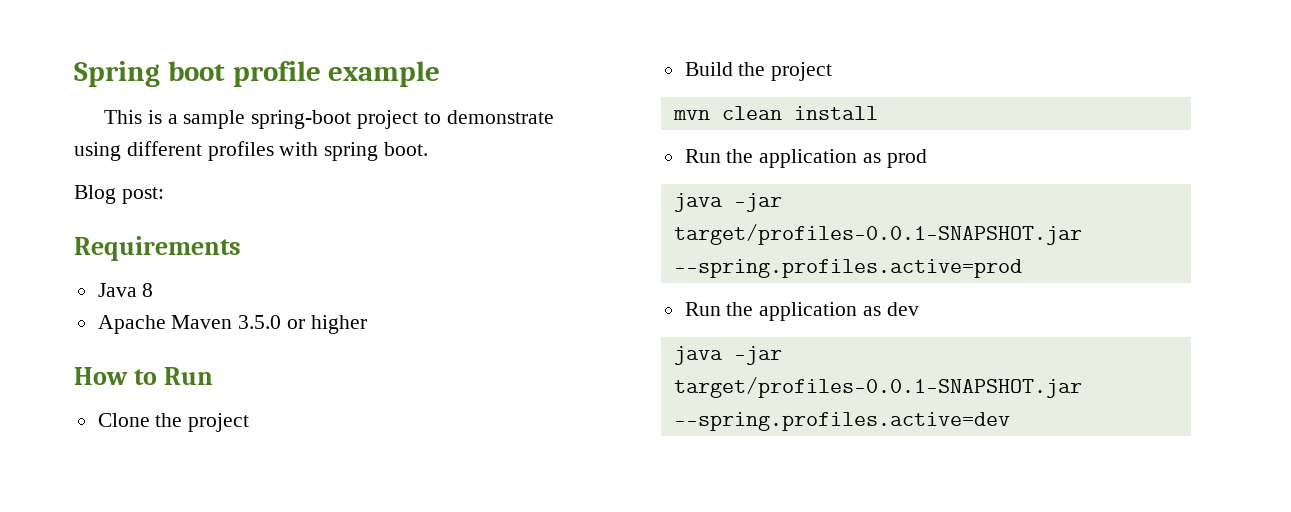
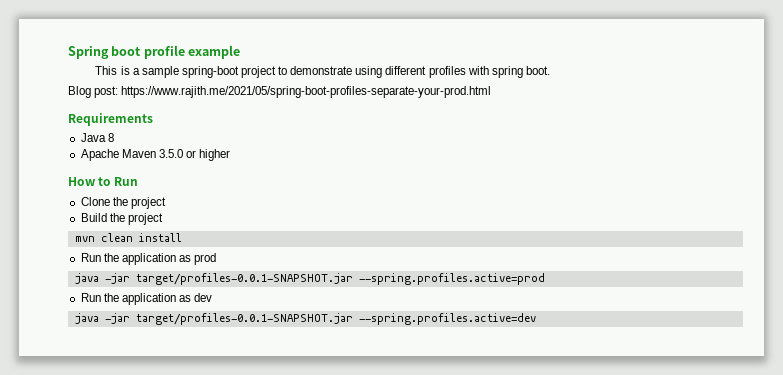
- Blog post:
+ Blog post: https://www.rajith.me/2021/05/spring-boot-profiles-separate-your-prod.html

